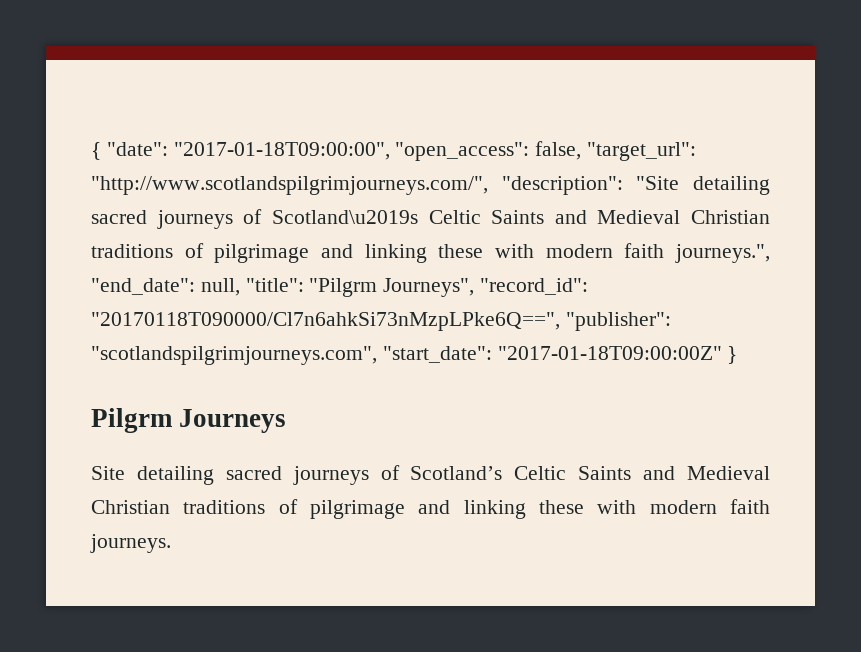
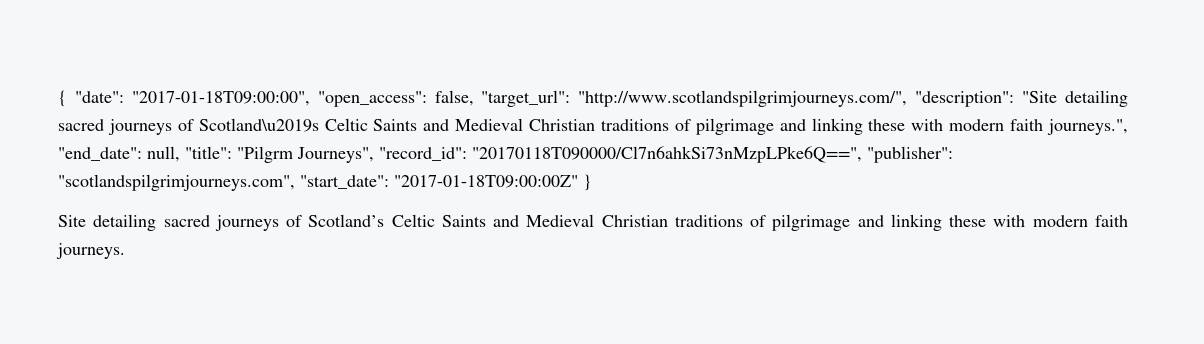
- Pilgrm Journeys

